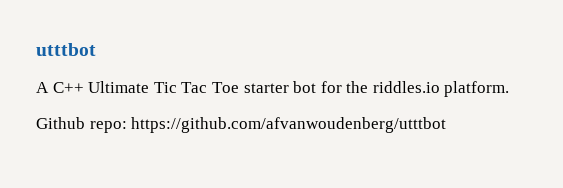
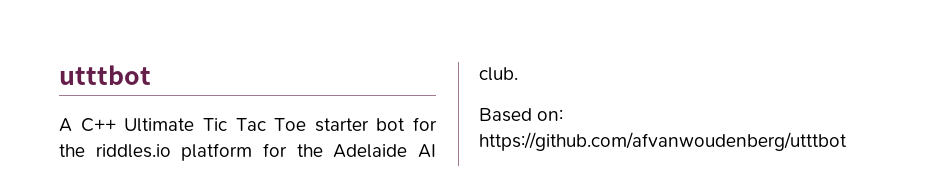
- A C++ Ultimate Tic Tac Toe starter bot for the riddles.io platform.
- Github repo: https://github.com/afvanwoudenberg/utttbot
+ A C++ Ultimate Tic Tac Toe starter bot for the riddles.io platform for the Adelaide AI club.
+ Based on: https://github.com/afvanwoudenberg/utttbot

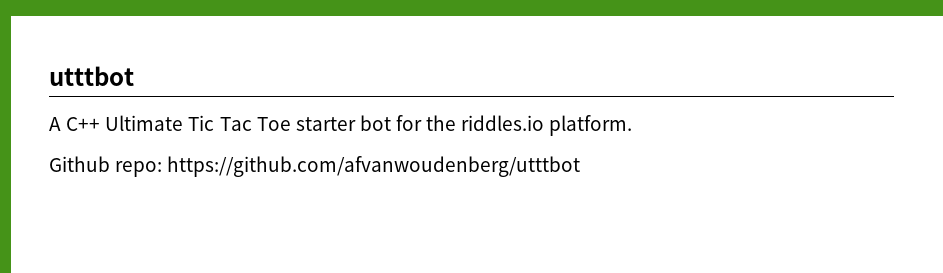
- A C++ Ultimate Tic Tac Toe starter bot for the riddles.io platform for the Adelaide AI club.
- Based on: https://github.com/afvanwoudenberg/utttbot
+ A C++ Ultimate Tic Tac Toe starter bot for the riddles.io platform.
+ Github repo: https://github.com/afvanwoudenberg/utttbot

